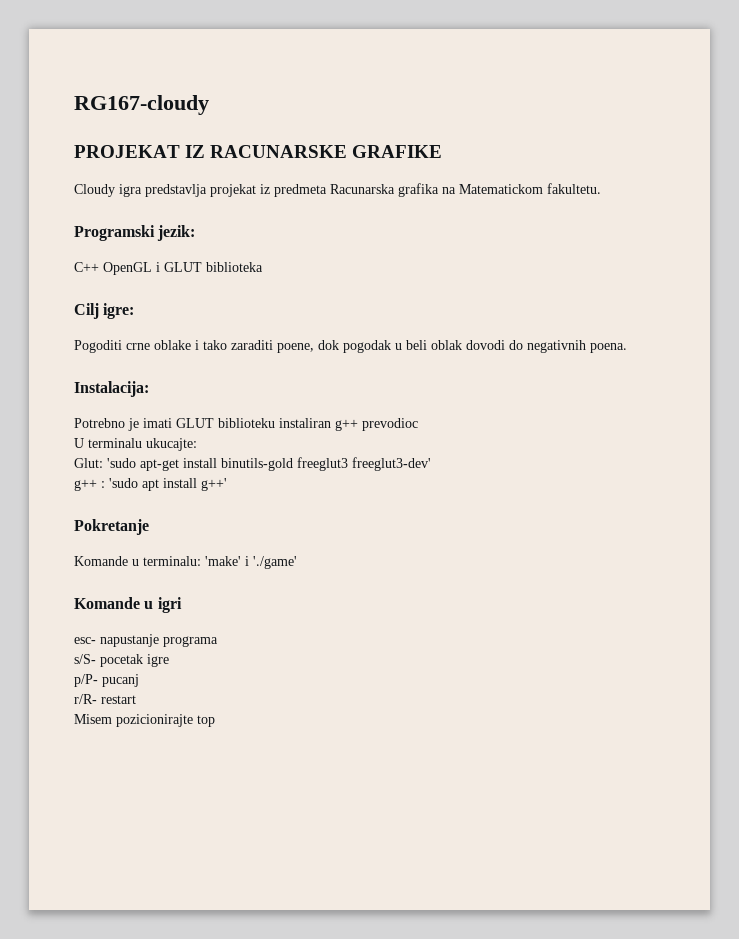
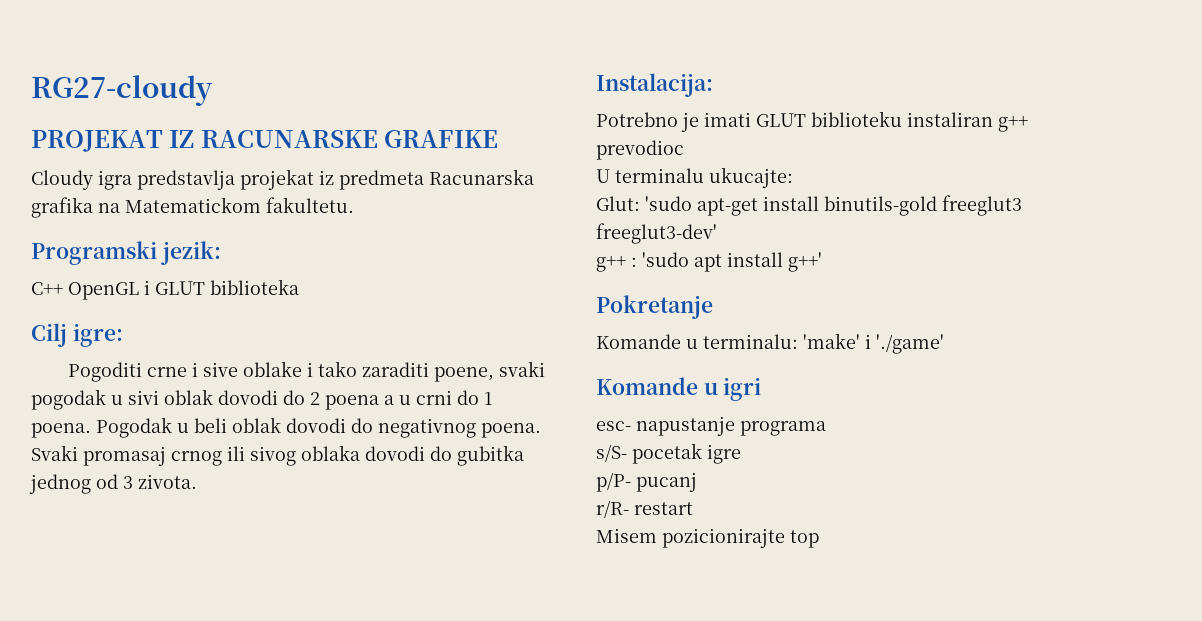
- RG167-cloudy
+ RG27-cloudy
- Pogoditi crne oblake i tako zaraditi poene, dok pogodak u beli oblak dovodi do negativnih poena.
+ Pogoditi crne i sive oblake i tako zaraditi poene, svaki pogodak u sivi oblak dovodi do 2 poena a u crni do 1 poena. Pogodak u beli oblak dovodi do negativnog poena. Svaki promasaj crnog ili sivog oblaka dovodi do gubitka jednog od 3 zivota.

